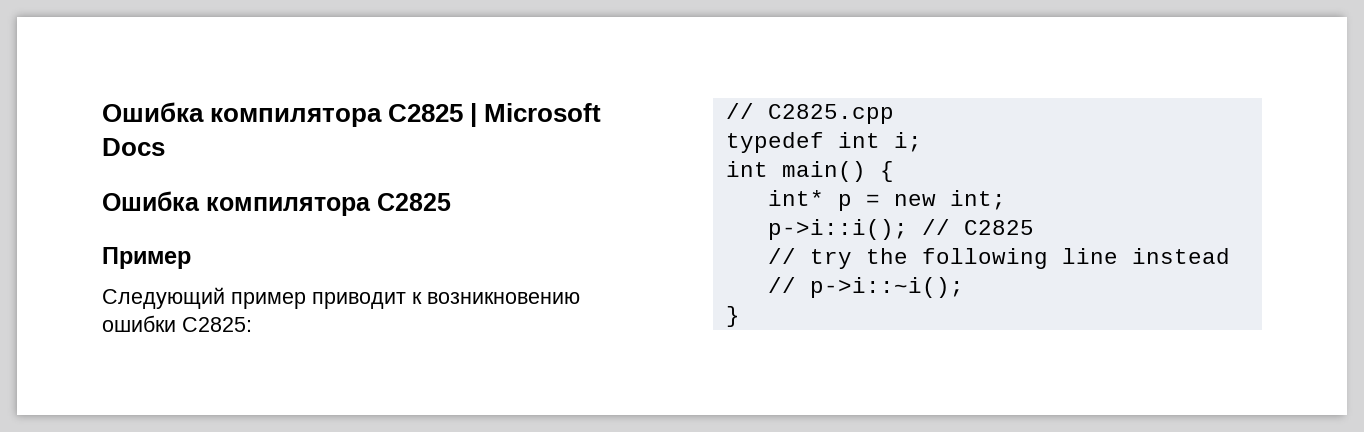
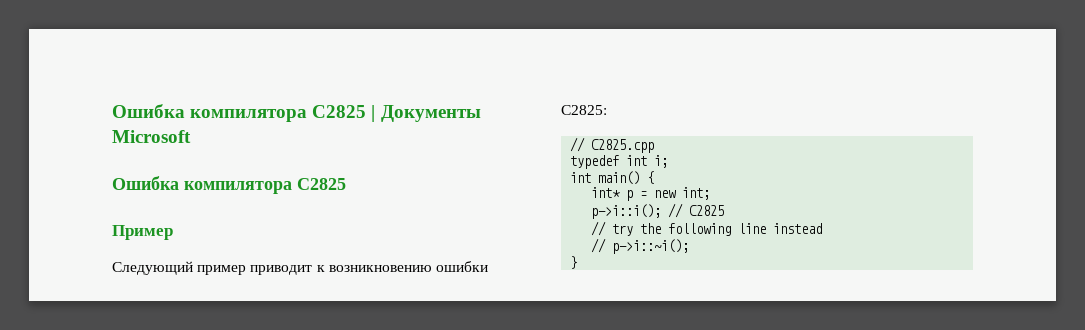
- Ошибка компилятора C2825 | Microsoft Docs
+ Ошибка компилятора C2825 | Документы Microsoft

